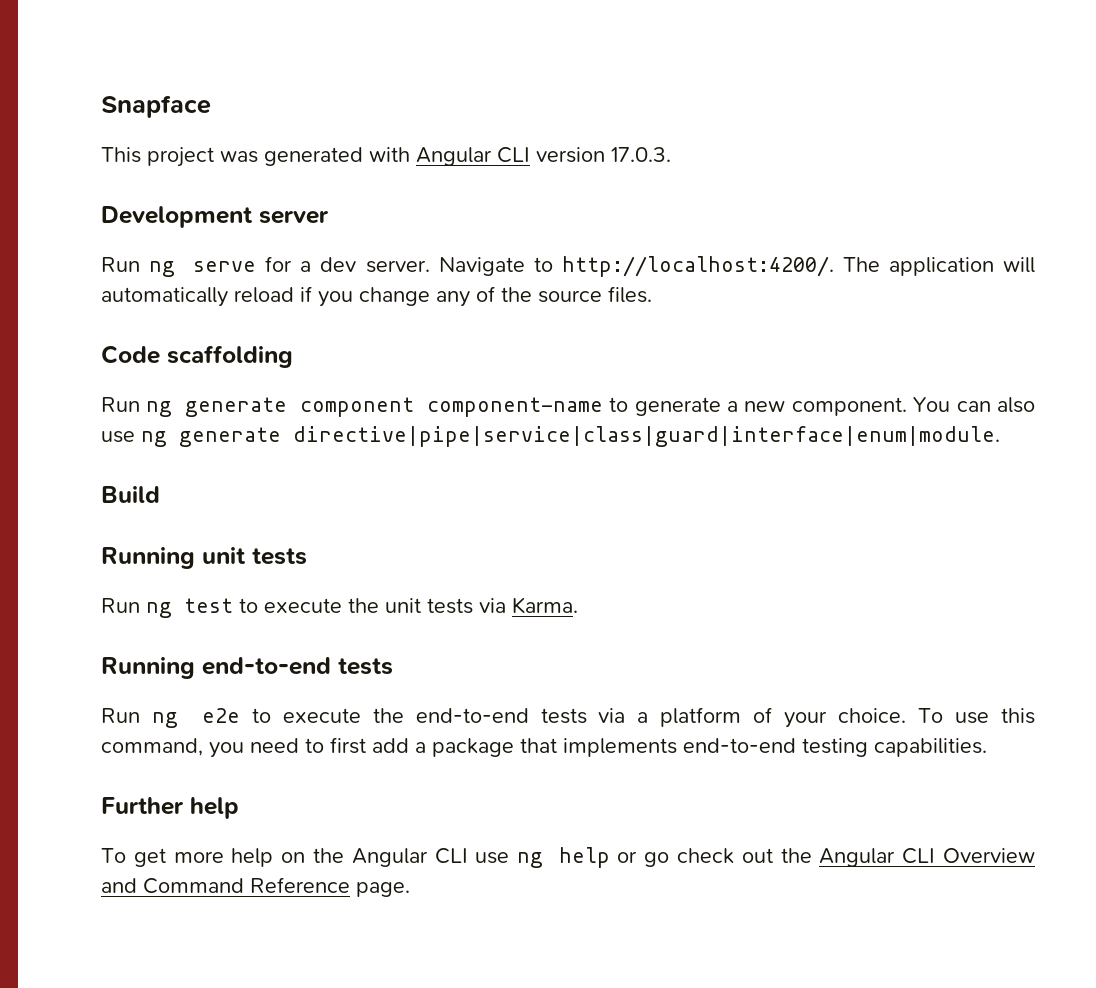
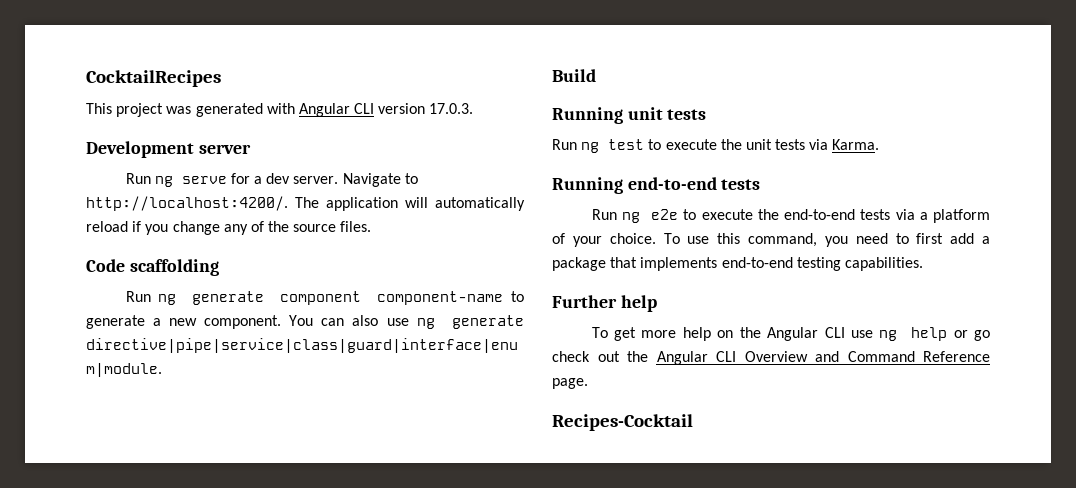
- Snapface
+ CocktailRecipes
+ Recipes-Cocktail

